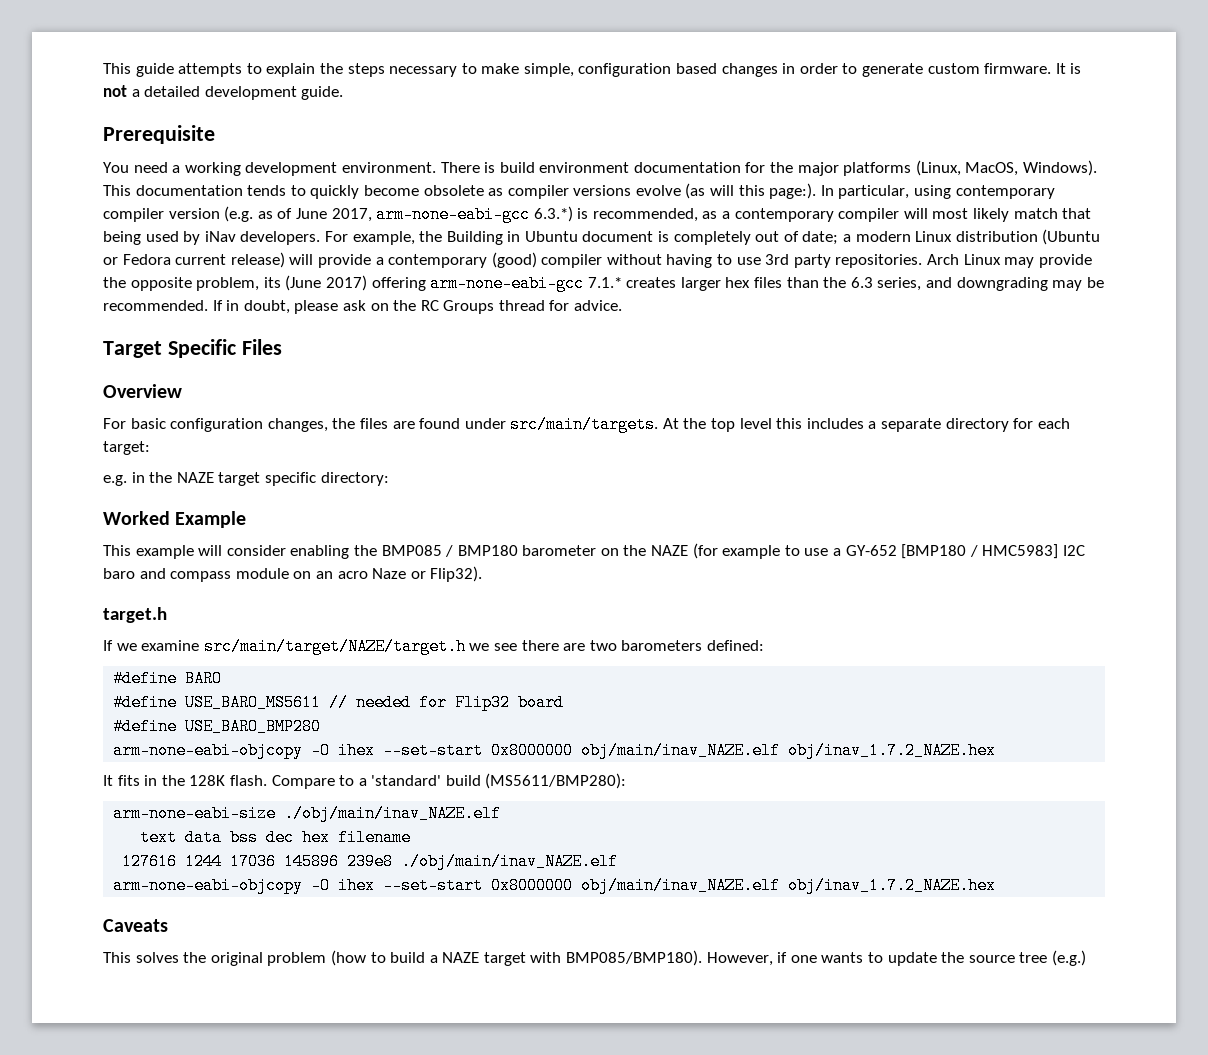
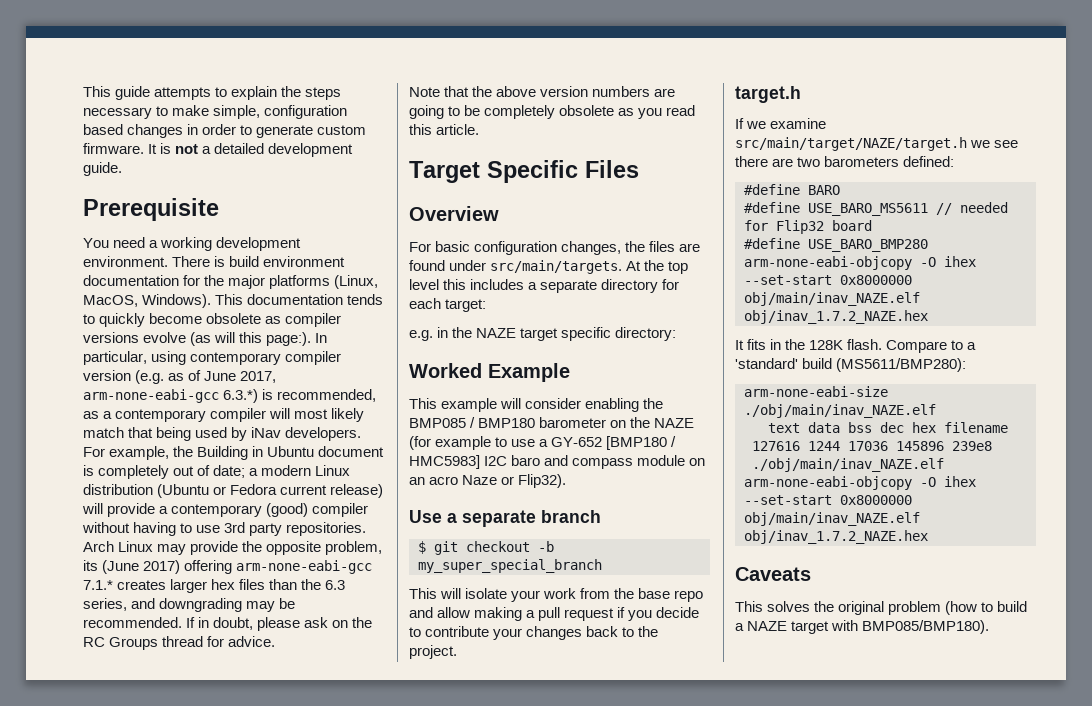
+ Note that the above version numbers are going to be completely obsolete as you read this article.
+ Use a separate branch
+ $ git checkout -b my_super_special_branch
+ This will isolate your work from the base repo and allow making a pull request if you decide to contribute your changes back to the project.
- However, if one wants to update the source tree (e.g.)

